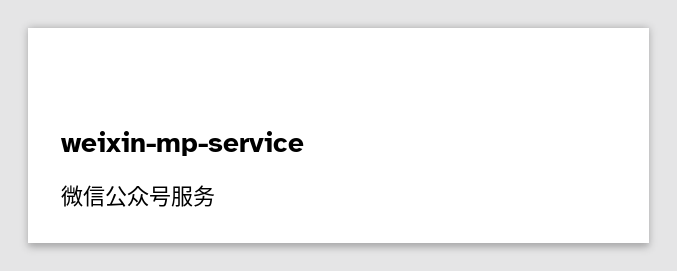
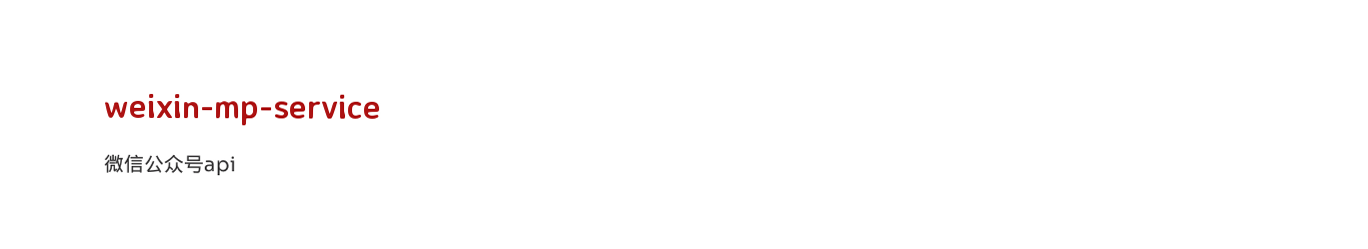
- 微信公众号服务
+ 微信公众号api

